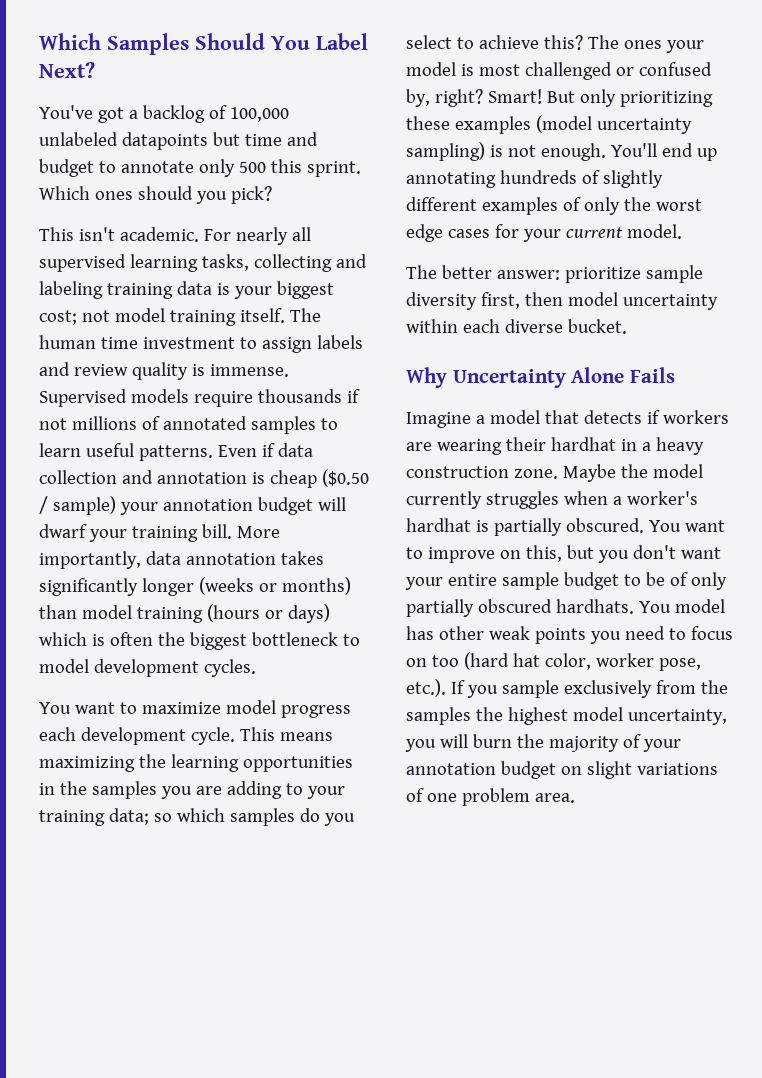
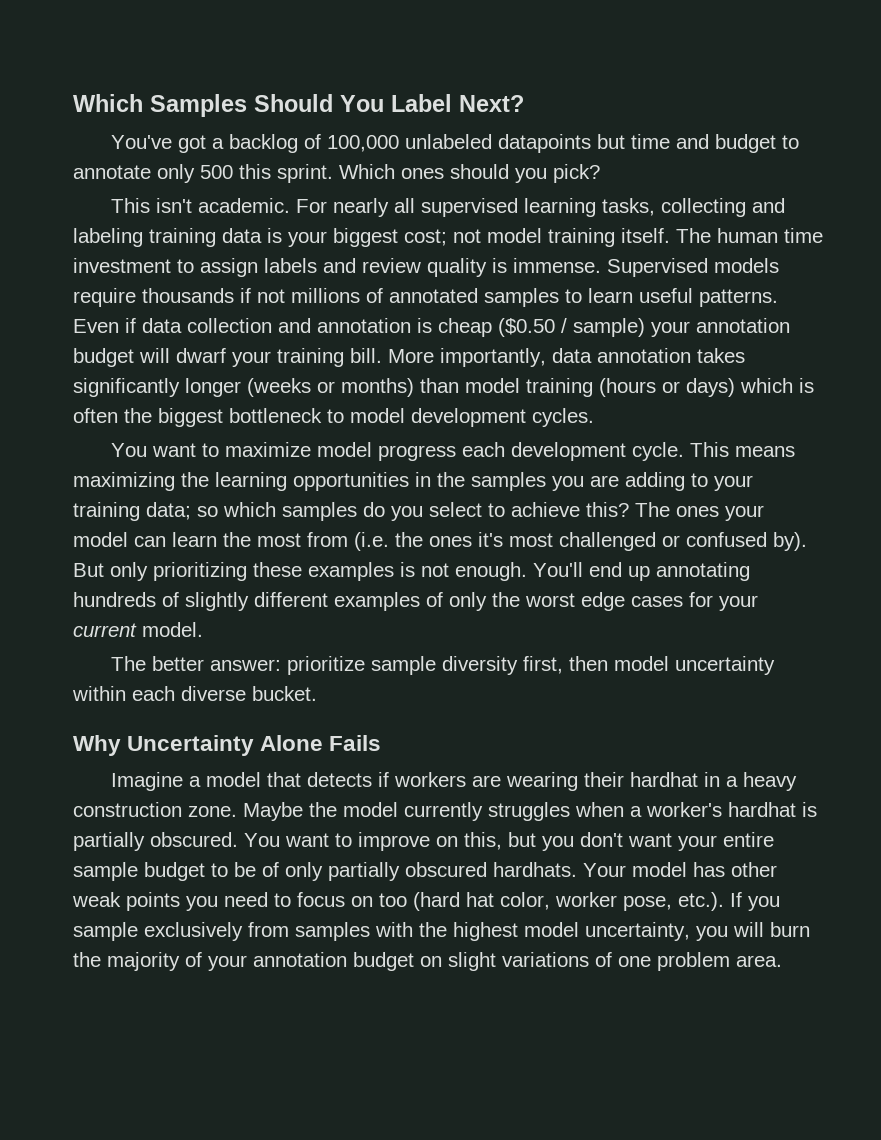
- The ones your model is most challenged or confused by, right? Smart!
+ The ones your model can learn the most from (i.e. the ones it's most challenged or confused by).
- But only prioritizing these examples (model uncertainty sampling) is not enough.
+ But only prioritizing these examples is not enough.
- You model has other weak points you need to focus on too (hard hat color, worker pose, etc.). If you sample exclusively from the samples the highest model uncertainty, you will burn the majority of your annotation budget on slight variations of one problem area.
+ Your model has other weak points you need to focus on too (hard hat color, worker pose, etc.). If you sample exclusively from samples with the highest model uncertainty, you will burn the majority of your annotation budget on slight variations of one problem area.

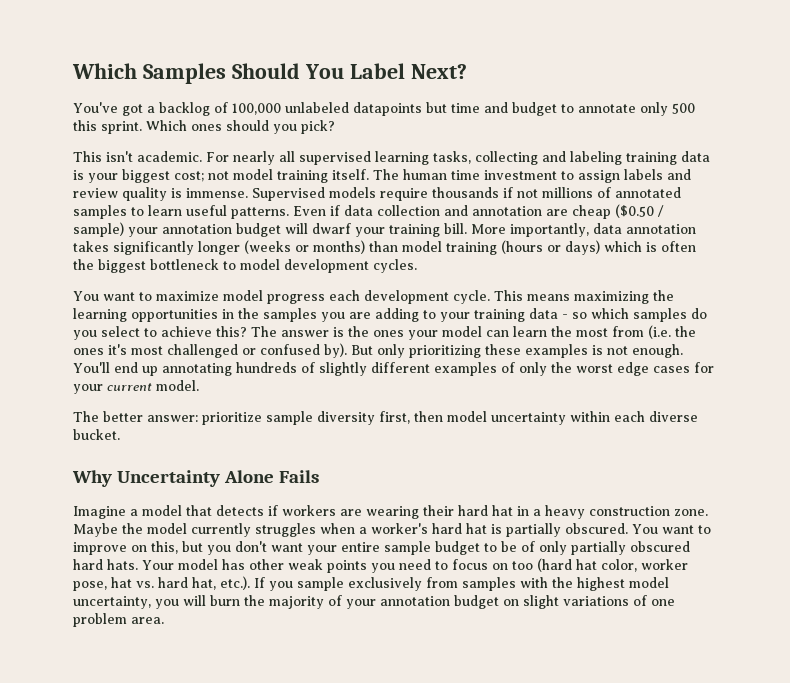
- Even if data collection and annotation is cheap ($0.50 / sample) your annotation budget will dwarf your training bill.
+ Even if data collection and annotation are cheap ($0.50 / sample) your annotation budget will dwarf your training bill.
- This means maximizing the learning opportunities in the samples you are adding to your training data; so which samples do you select to achieve this?
+ This means maximizing the learning opportunities in the samples you are adding to your training data - so which samples do you select to achieve this?
- The ones your model can learn the most from (i.e. the ones it's most challenged or confused by).
+ The answer is the ones your model can learn the most from (i.e. the ones it's most challenged or confused by).
- Imagine a model that detects if workers are wearing their hardhat in a heavy construction zone.
+ Imagine a model that detects if workers are wearing their hard hat in a heavy construction zone.
- Maybe the model currently struggles when a worker's hardhat is partially obscured.
+ Maybe the model currently struggles when a worker's hard hat is partially obscured.
- You want to improve on this, but you don't want your entire sample budget to be of only partially obscured hardhats.
+ You want to improve on this, but you don't want your entire sample budget to be of only partially obscured hard hats.
- Your model has other weak points you need to focus on too (hard hat color, worker pose, etc.). If you sample exclusively from samples with the highest model uncertainty, you will burn the majority of your annotation budget on slight variations of one problem area.
+ Your model has other weak points you need to focus on too (hard hat color, worker pose, hat vs. hard hat, etc.). If you sample exclusively from samples with the highest model uncertainty, you will burn the majority of your annotation budget on slight variations of one problem area.

